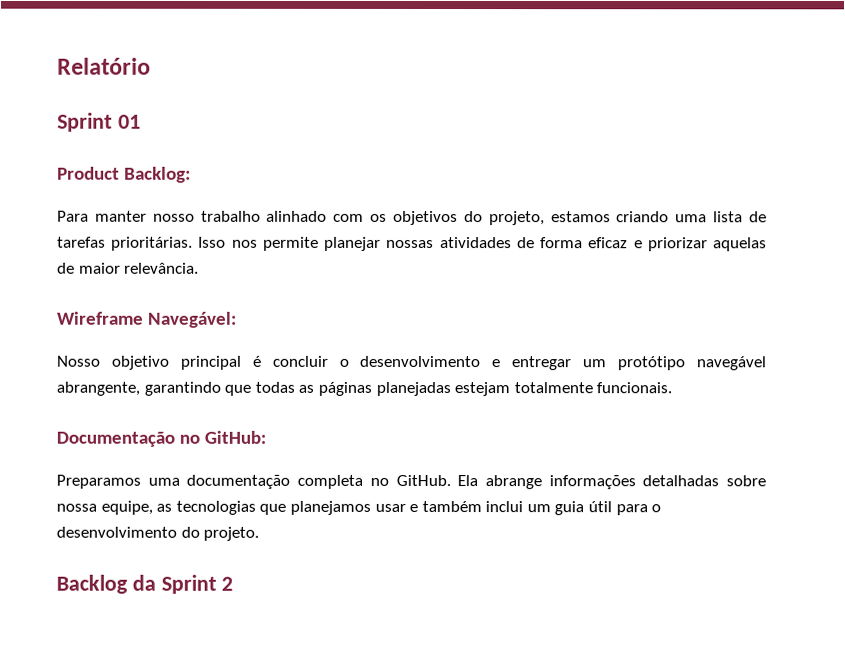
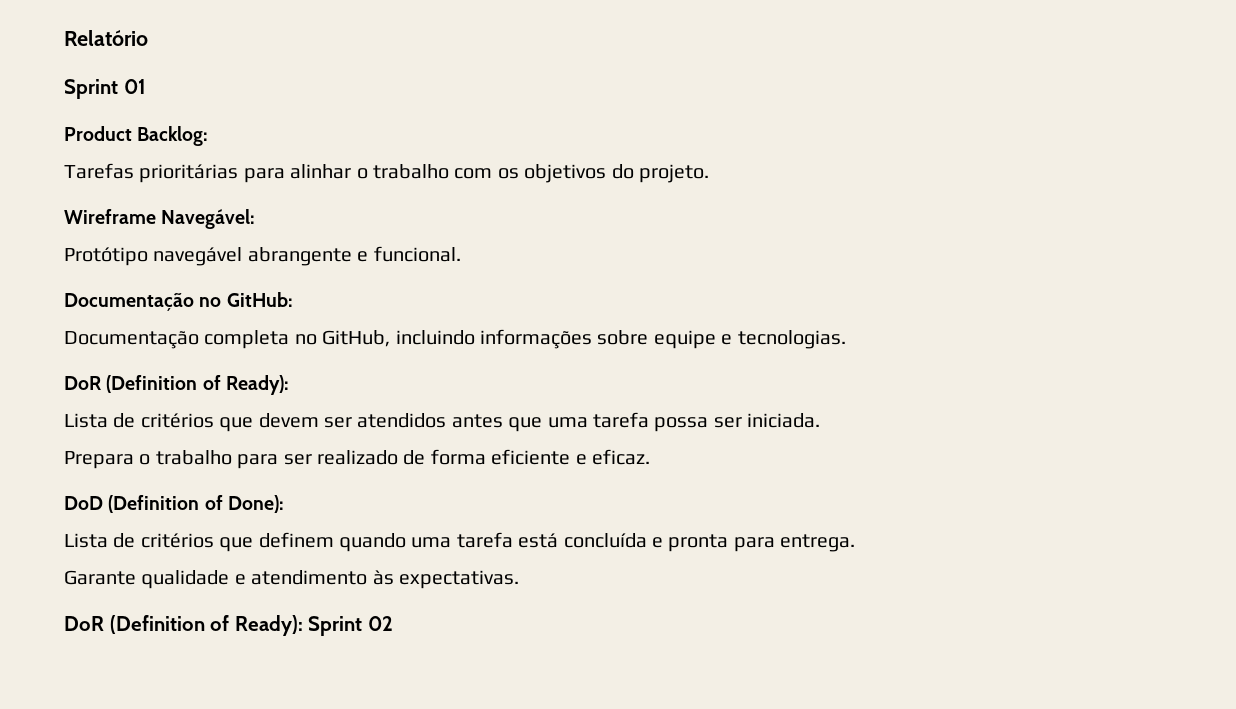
- Para manter nosso trabalho alinhado com os objetivos do projeto, estamos criando uma lista de tarefas prioritárias. Isso nos permite planejar nossas atividades de forma eficaz e priorizar aquelas de maior relevância.
+ Tarefas prioritárias para alinhar o trabalho com os objetivos do projeto.
  Wireframe Navegável:
- Nosso objetivo principal é concluir o desenvolvimento e entregar um protótipo navegável abrangente, garantindo que todas as páginas planejadas estejam totalmente funcionais.
+ Protótipo navegável abrangente e funcional.
  Documentação no GitHub:
- Preparamos uma documentação completa no GitHub. Ela abrange informações detalhadas sobre nossa equipe, as tecnologias que planejamos usar e também inclui um guia útil para o desenvolvimento do projeto.
- Backlog da Sprint 2
+ Documentação completa no GitHub, incluindo informações sobre equipe e tecnologias.
+ DoR (Definition of Ready):
+ Lista de critérios que devem ser atendidos antes que uma tarefa possa ser iniciada.
+ Prepara o trabalho para ser realizado de forma eficiente e eficaz.
+ DoD (Definition of Done):
+ Lista de critérios que definem quando uma tarefa está concluída e pronta para entrega.
+ Garante qualidade e atendimento às expectativas.
+ DoR (Definition of Ready): Sprint 02

